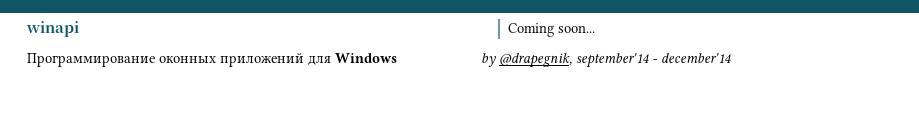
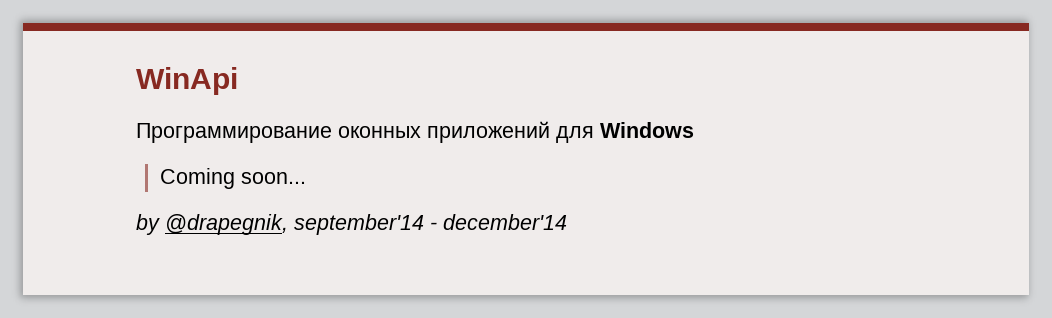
- winapi
+ WinApi

